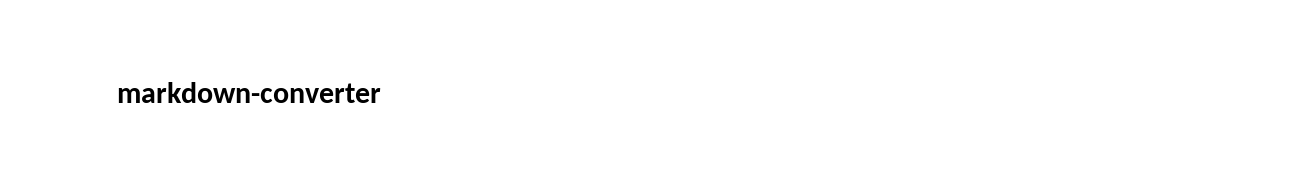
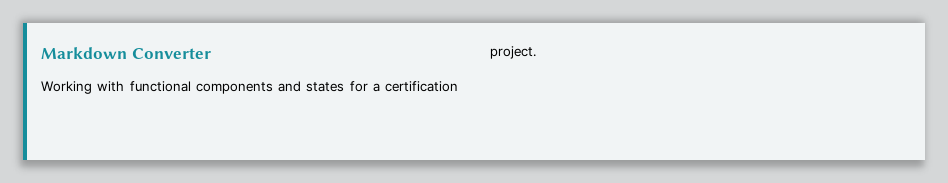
- markdown-converter
+ Markdown Converter
+ Working with functional components and states for a certification project.

